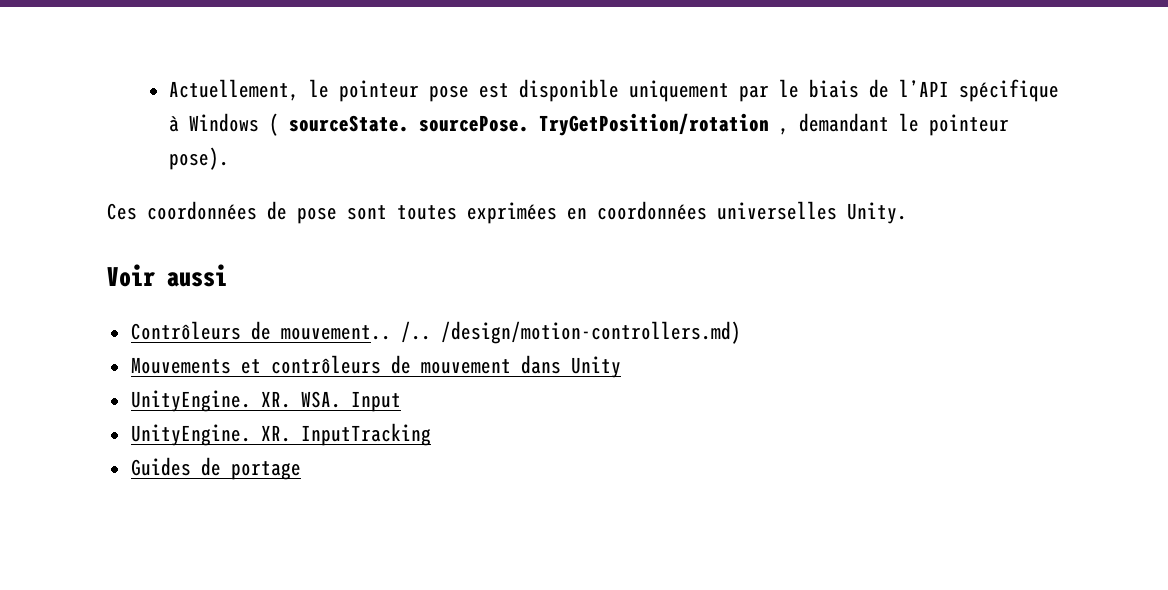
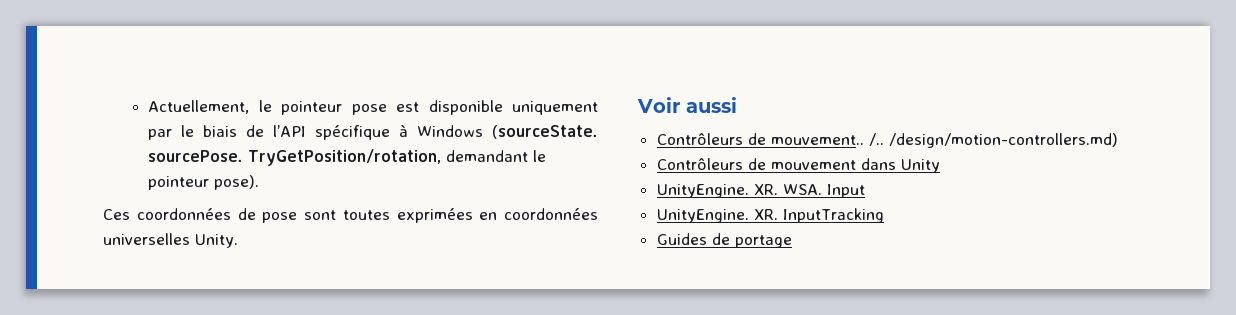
- Actuellement, le pointeur pose est disponible uniquement par le biais de l’API spécifique à Windows ( sourceState. sourcePose. TryGetPosition/rotation , demandant le pointeur pose).
+ Actuellement, le pointeur pose est disponible uniquement par le biais de l’API spécifique à Windows (sourceState. sourcePose. TryGetPosition/rotation, demandant le pointeur pose).
- Mouvements et contrôleurs de mouvement dans Unity
+ Contrôleurs de mouvement dans Unity

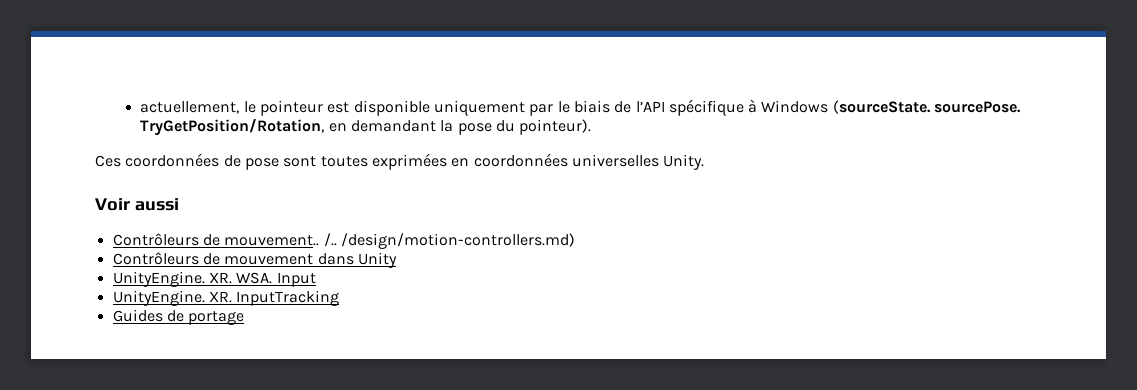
- Actuellement, le pointeur pose est disponible uniquement par le biais de l’API spécifique à Windows (sourceState. sourcePose.
+ actuellement, le pointeur est disponible uniquement par le biais de l’API spécifique à Windows (sourceState. sourcePose.
- TryGetPosition/rotation, demandant le pointeur pose).
+ TryGetPosition/Rotation, en demandant la pose du pointeur).

